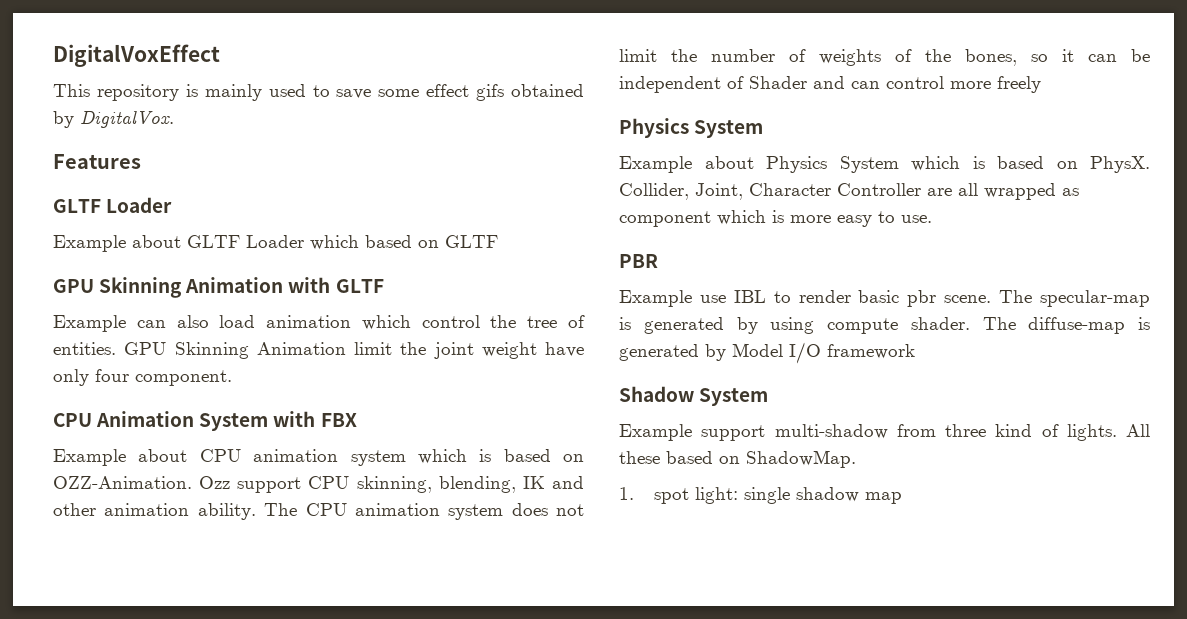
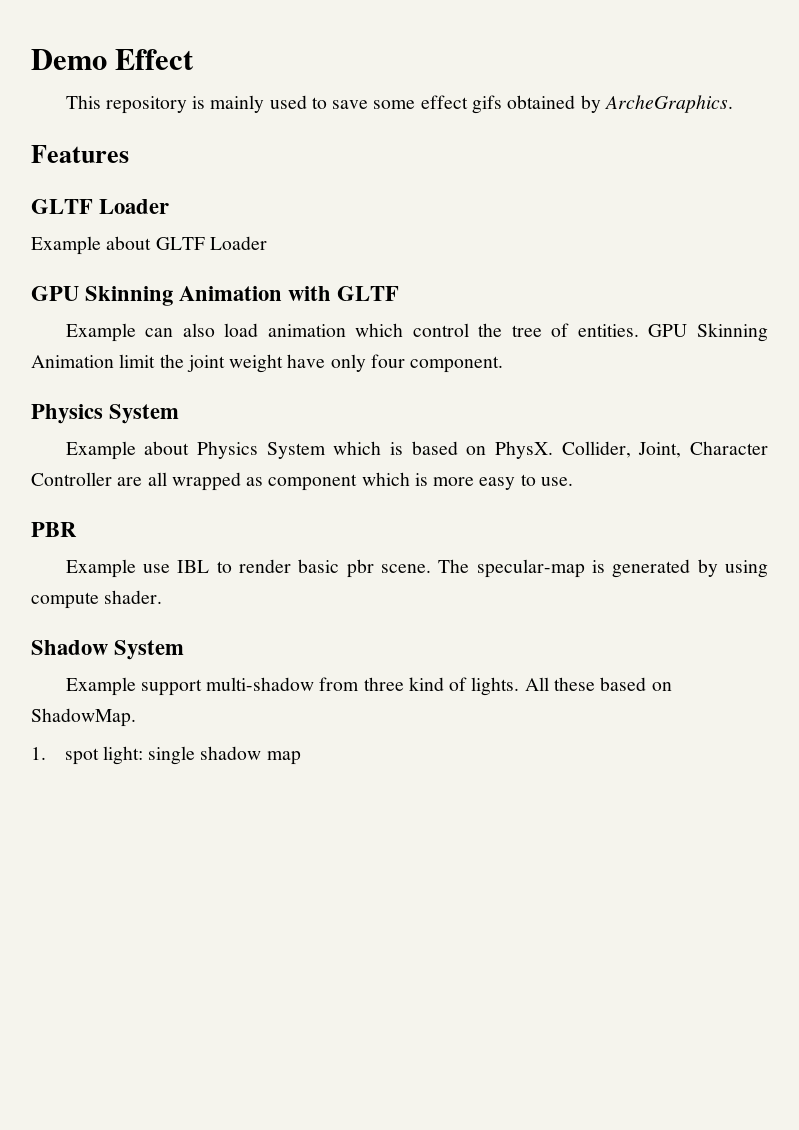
- DigitalVoxEffect
+ Demo Effect
- This repository is mainly used to save some effect gifs obtained by DigitalVox.
+ This repository is mainly used to save some effect gifs obtained by ArcheGraphics.
- Example about GLTF Loader which based on GLTF
+ Example about GLTF Loader
- CPU Animation System with FBX
- Example about CPU animation system which is based on OZZ-Animation. Ozz support CPU skinning, blending, IK and other animation ability. The CPU animation system does not limit the number of weights of the bones, so it can be independent of Shader and can control more freely
- The diffuse-map is generated by Model I/O framework

